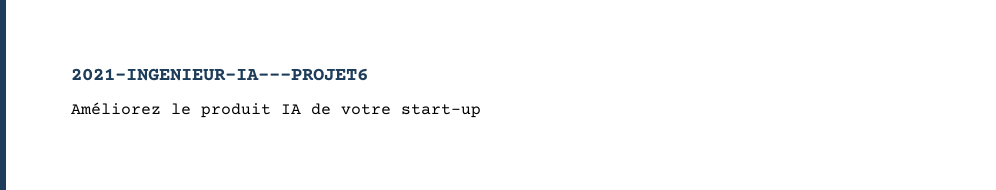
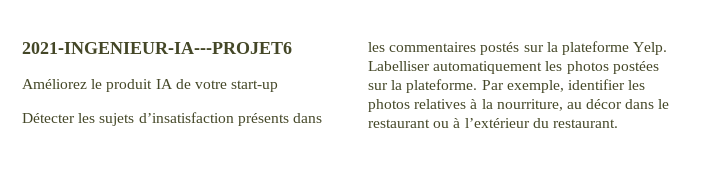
+ Détecter les sujets d’insatisfaction présents dans les commentaires postés sur la plateforme Yelp. Labelliser automatiquement les photos postées sur la plateforme. Par exemple, identifier les photos relatives à la nourriture, au décor dans le restaurant ou à l’extérieur du restaurant.

